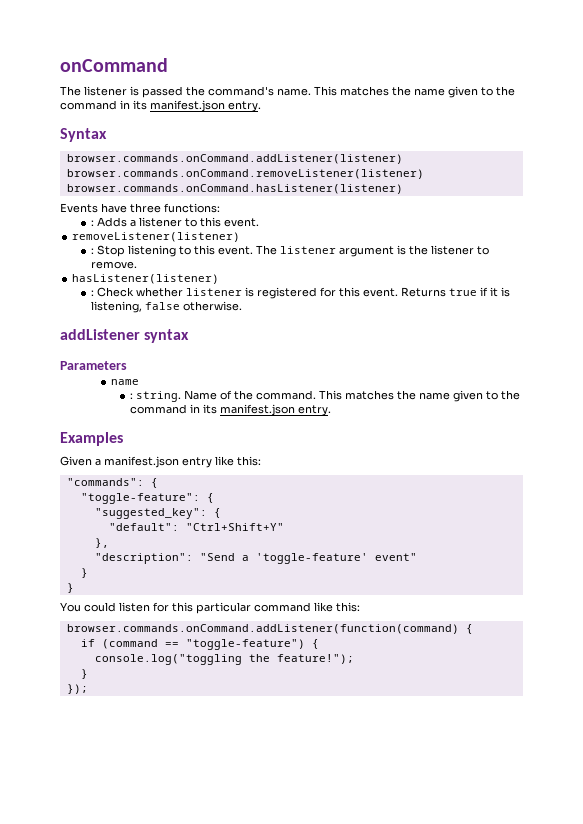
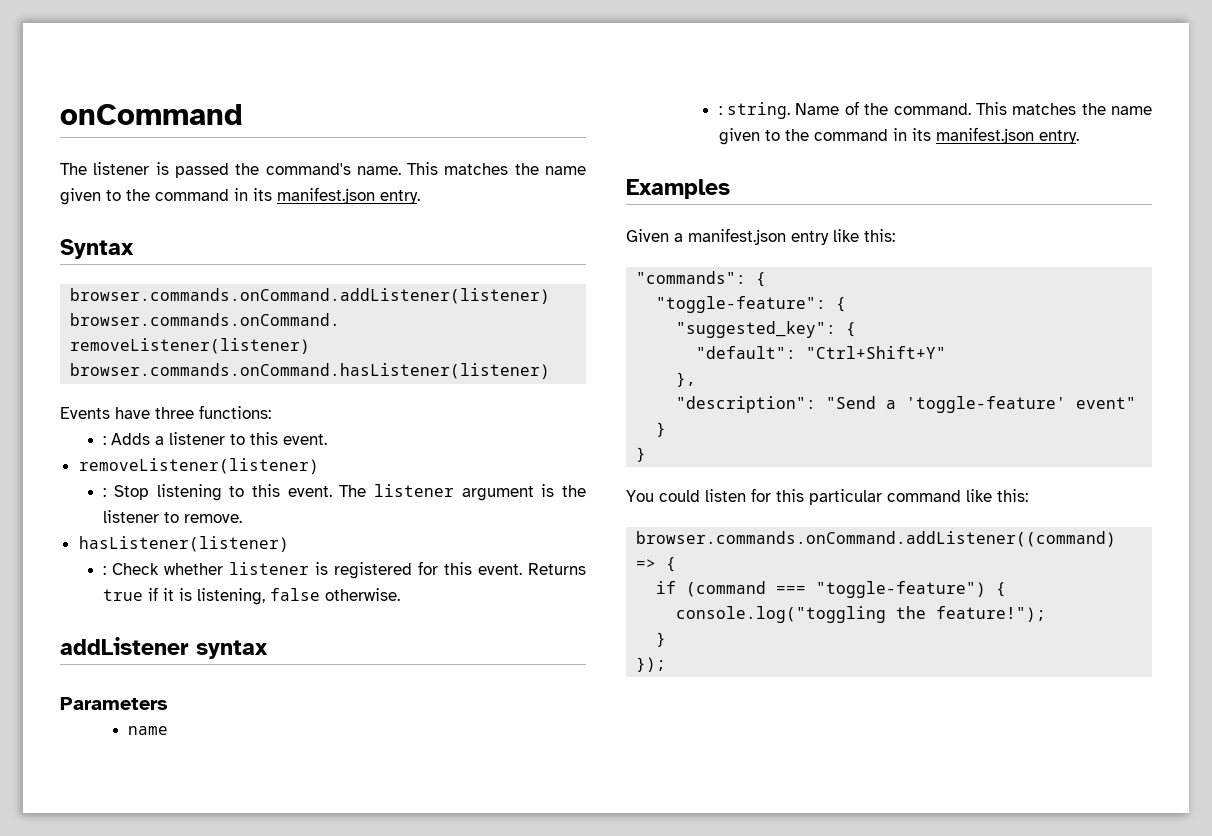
- browser.commands.onCommand.addListener(function(command) {
+ browser.commands.onCommand.addListener((command) => {
- if (command == "toggle-feature") {
+ if (command === "toggle-feature") {

